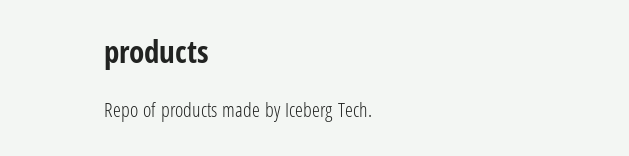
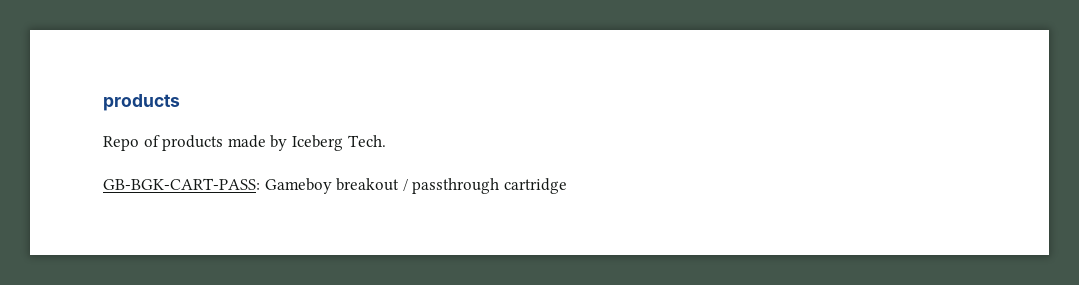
+ GB-BGK-CART-PASS: Gameboy breakout / passthrough cartridge

